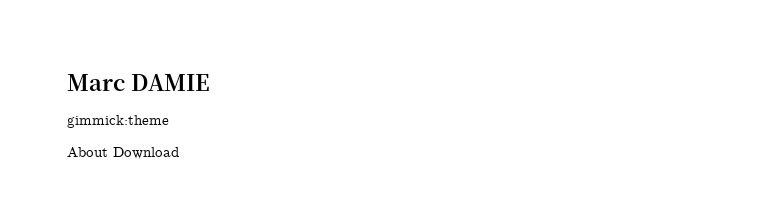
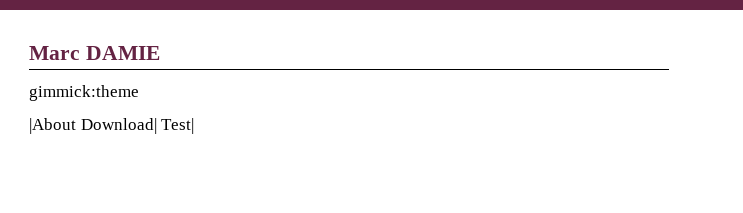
- About Download
+ |About Download| Test|

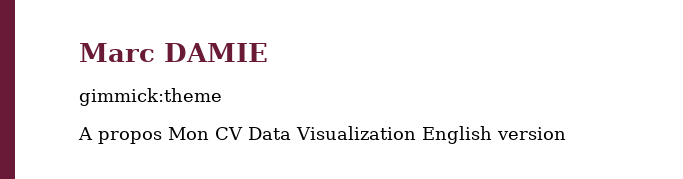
- |About Download| Test|
+ A propos Mon CV Data Visualization English version

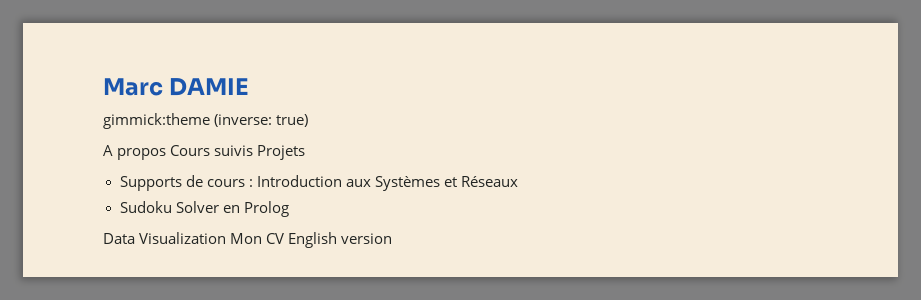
- gimmick:theme
+ gimmick:theme (inverse: true)
- A propos Mon CV Data Visualization English version
+ A propos Cours suivis Projets
+ Supports de cours : Introduction aux Systèmes et Réseaux
+ Sudoku Solver en Prolog
+ Data Visualization Mon CV English version

